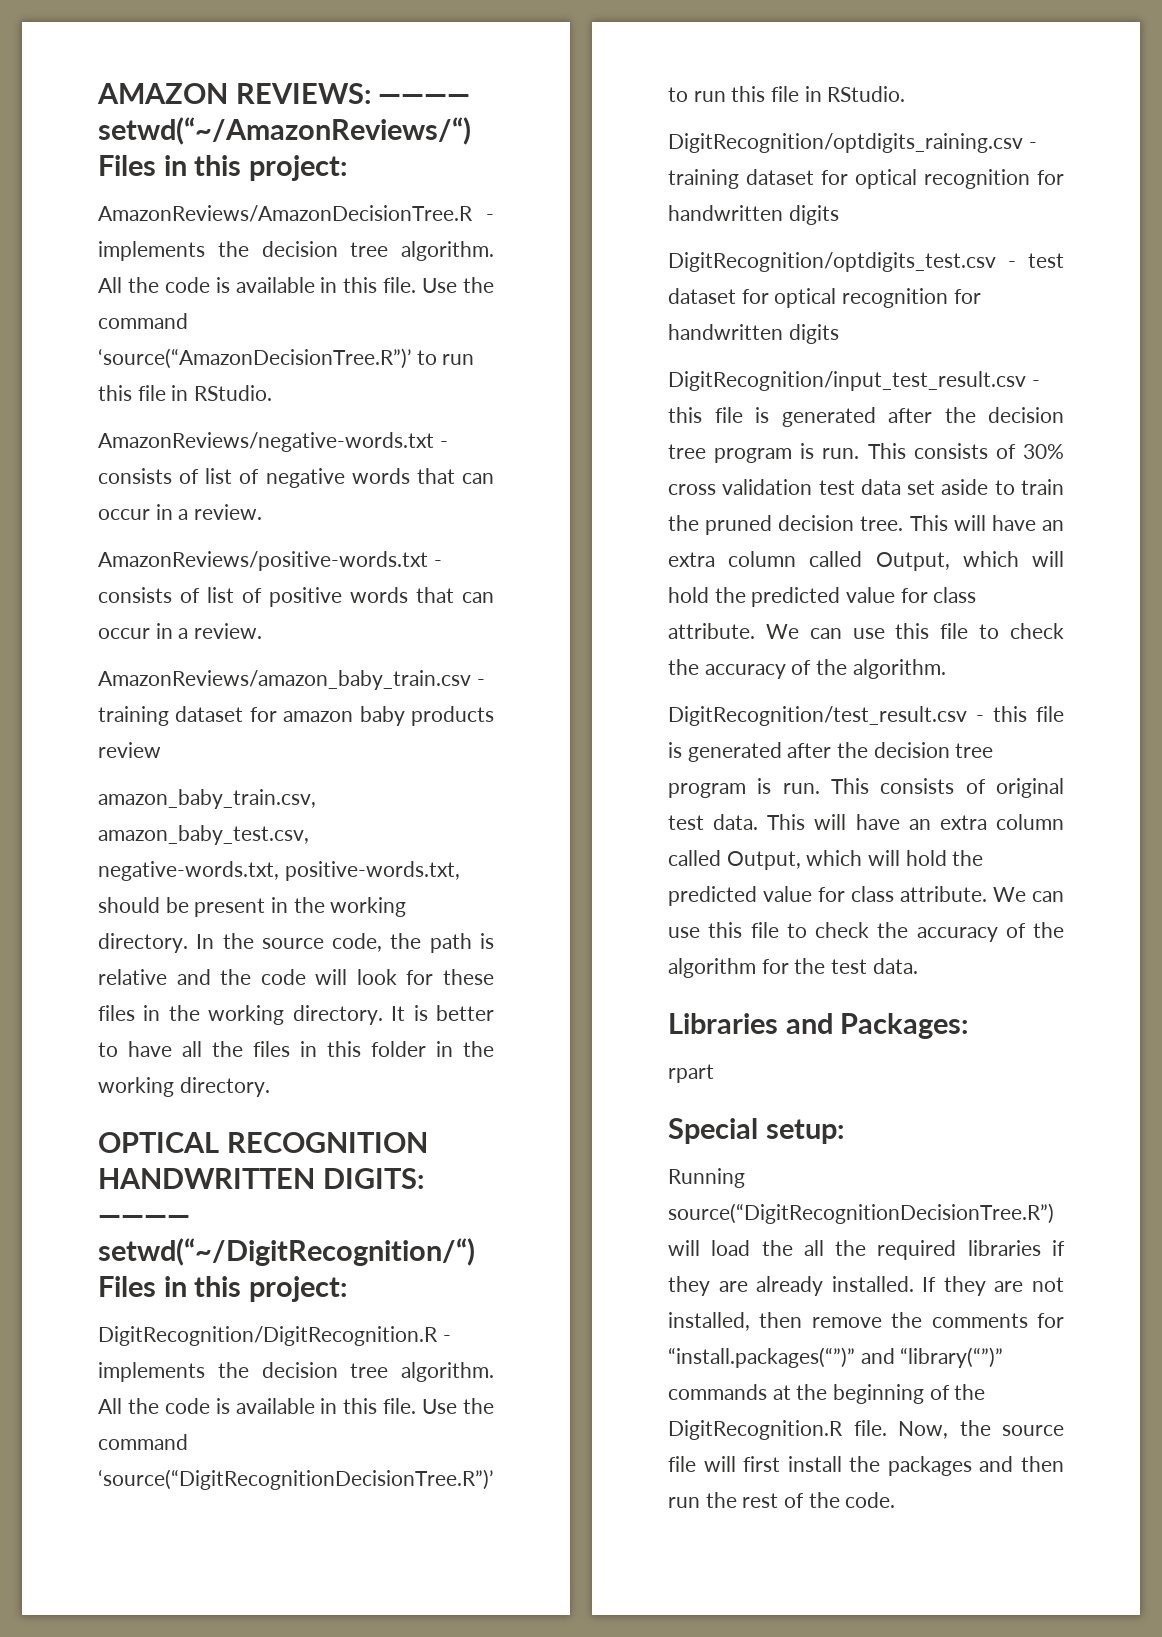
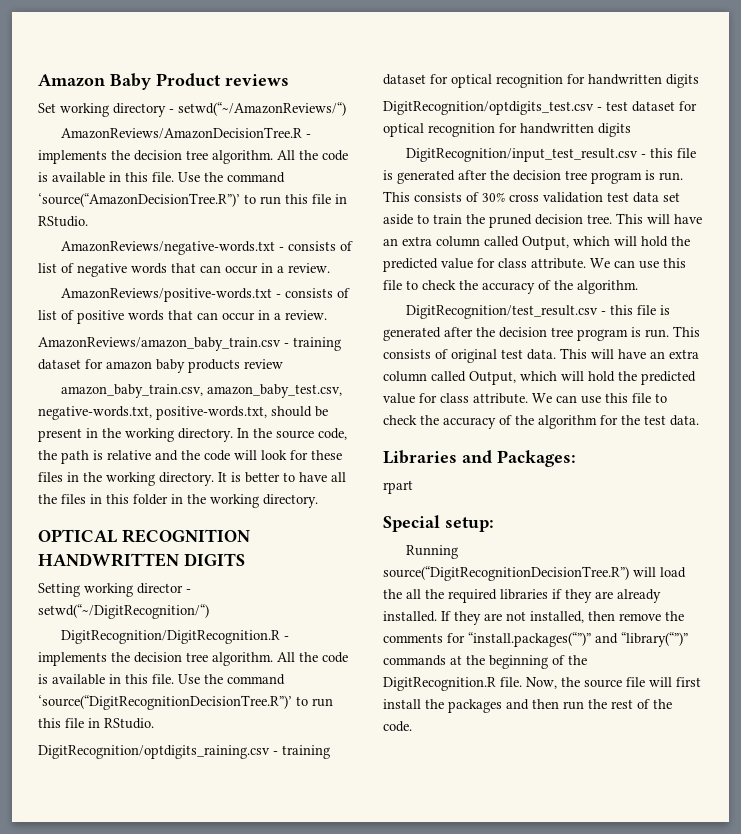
- AMAZON REVIEWS: ———— setwd(“~/AmazonReviews/“) Files in this project:
+ Amazon Baby Product reviews
+ Set working directory - setwd(“~/AmazonReviews/“)
- OPTICAL RECOGNITION HANDWRITTEN DIGITS: ———— setwd(“~/DigitRecognition/“) Files in this project:
+ OPTICAL RECOGNITION HANDWRITTEN DIGITS
+ Setting working director - setwd(“~/DigitRecognition/“)

